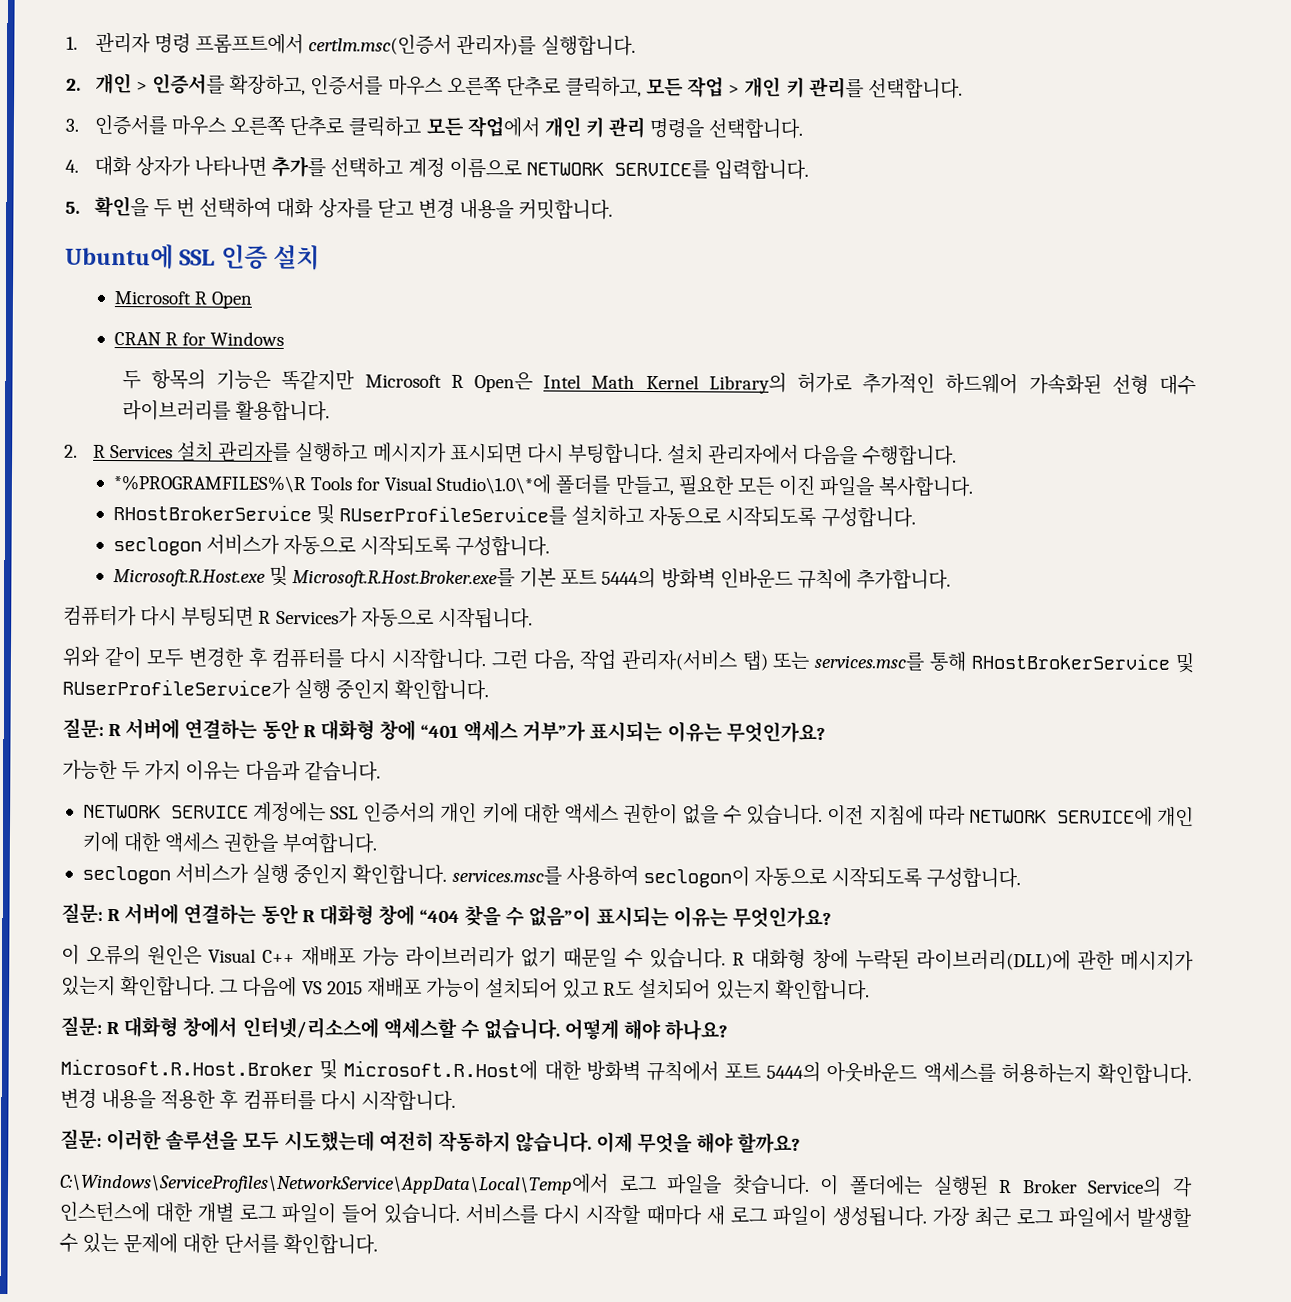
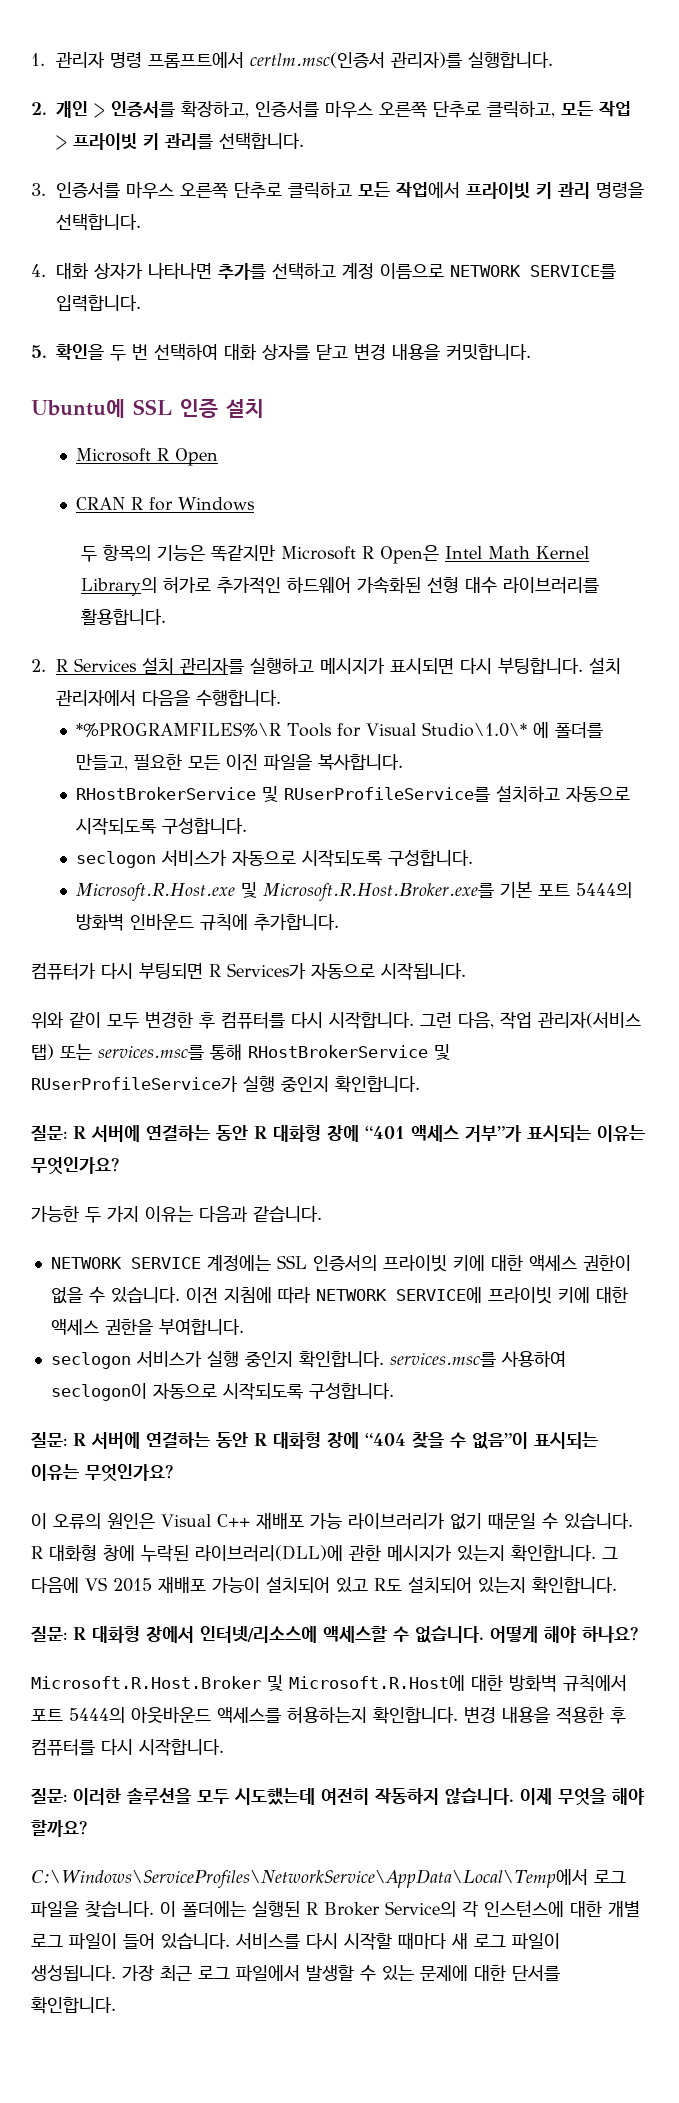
- 2. 개인 > 인증서를 확장하고, 인증서를 마우스 오른쪽 단추로 클릭하고, 모든 작업 > 개인 키 관리를 선택합니다.
+ 2. 개인 > 인증서를 확장하고, 인증서를 마우스 오른쪽 단추로 클릭하고, 모든 작업 > 프라이빗 키 관리를 선택합니다.
- 3. 인증서를 마우스 오른쪽 단추로 클릭하고 모든 작업에서 개인 키 관리 명령을 선택합니다.
+ 3. 인증서를 마우스 오른쪽 단추로 클릭하고 모든 작업에서 프라이빗 키 관리 명령을 선택합니다.
- *%PROGRAMFILES%\R Tools for Visual Studio\1.0\*에 폴더를 만들고, 필요한 모든 이진 파일을 복사합니다.
+ *%PROGRAMFILES%\R Tools for Visual Studio\1.0\* 에 폴더를 만들고, 필요한 모든 이진 파일을 복사합니다.
- NETWORK SERVICE 계정에는 SSL 인증서의 개인 키에 대한 액세스 권한이 없을 수 있습니다.
+ NETWORK SERVICE 계정에는 SSL 인증서의 프라이빗 키에 대한 액세스 권한이 없을 수 있습니다.
- 이전 지침에 따라 NETWORK SERVICE에 개인 키에 대한 액세스 권한을 부여합니다.
+ 이전 지침에 따라 NETWORK SERVICE에 프라이빗 키에 대한 액세스 권한을 부여합니다.

